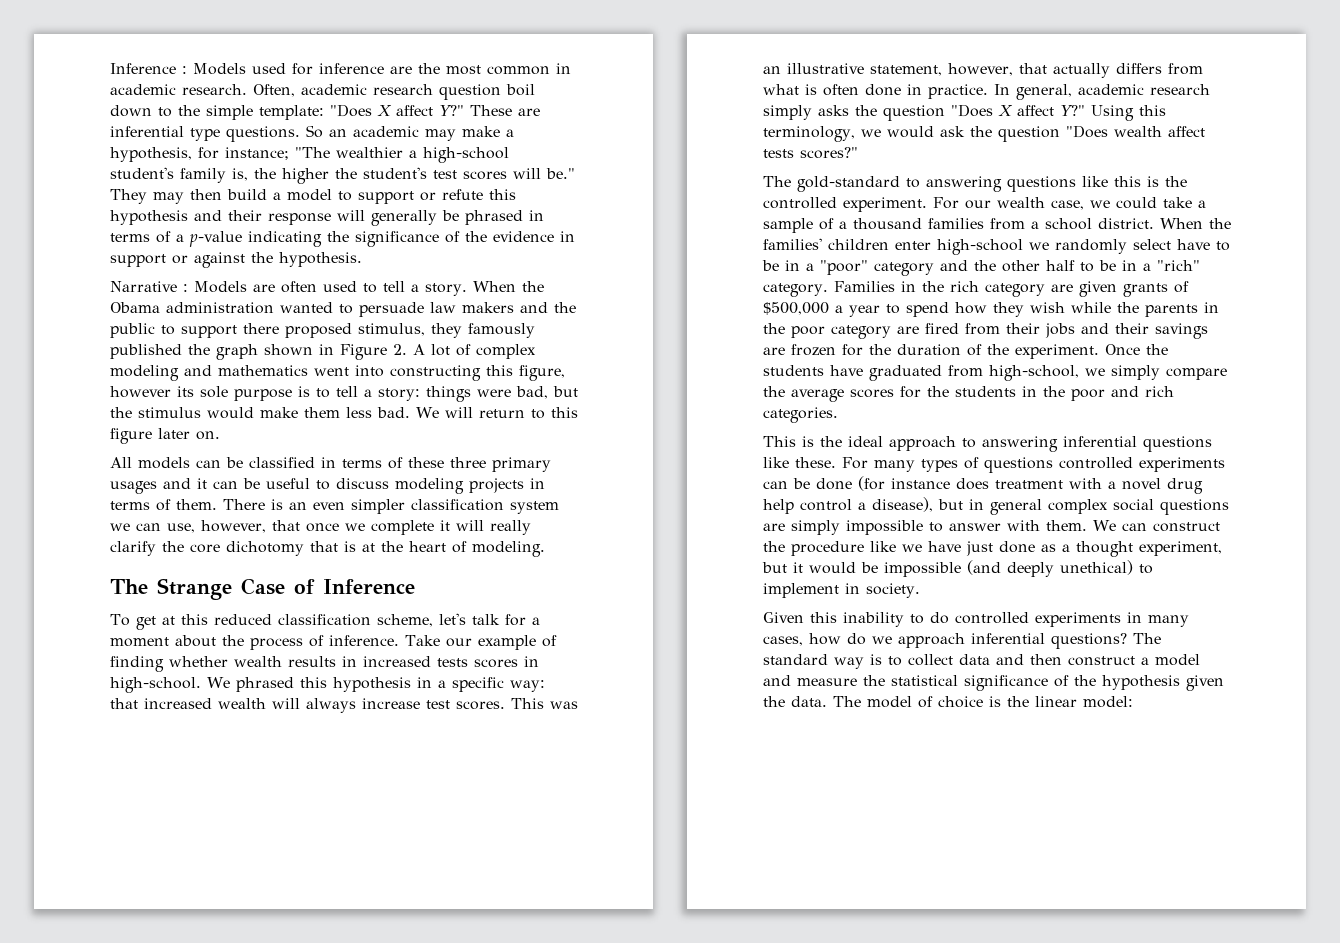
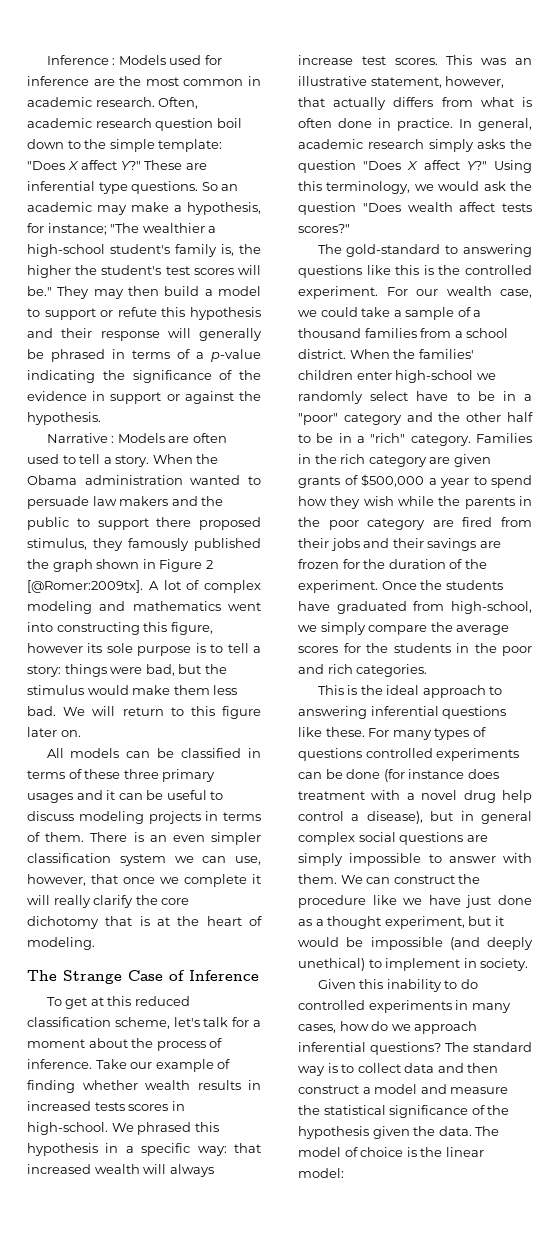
- When the Obama administration wanted to persuade law makers and the public to support there proposed stimulus, they famously published the graph shown in Figure 2. A lot of complex modeling and mathematics went into constructing this figure, however its sole purpose is to tell a story: things were bad, but the stimulus would make them less bad.
+ When the Obama administration wanted to persuade law makers and the public to support there proposed stimulus, they famously published the graph shown in Figure 2 [@Romer:2009tx]. A lot of complex modeling and mathematics went into constructing this figure, however its sole purpose is to tell a story: things were bad, but the stimulus would make them less bad.

